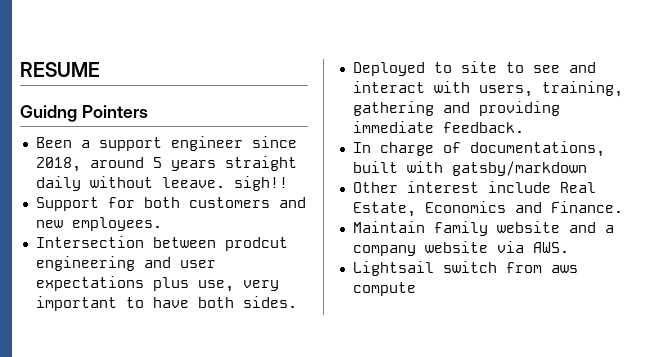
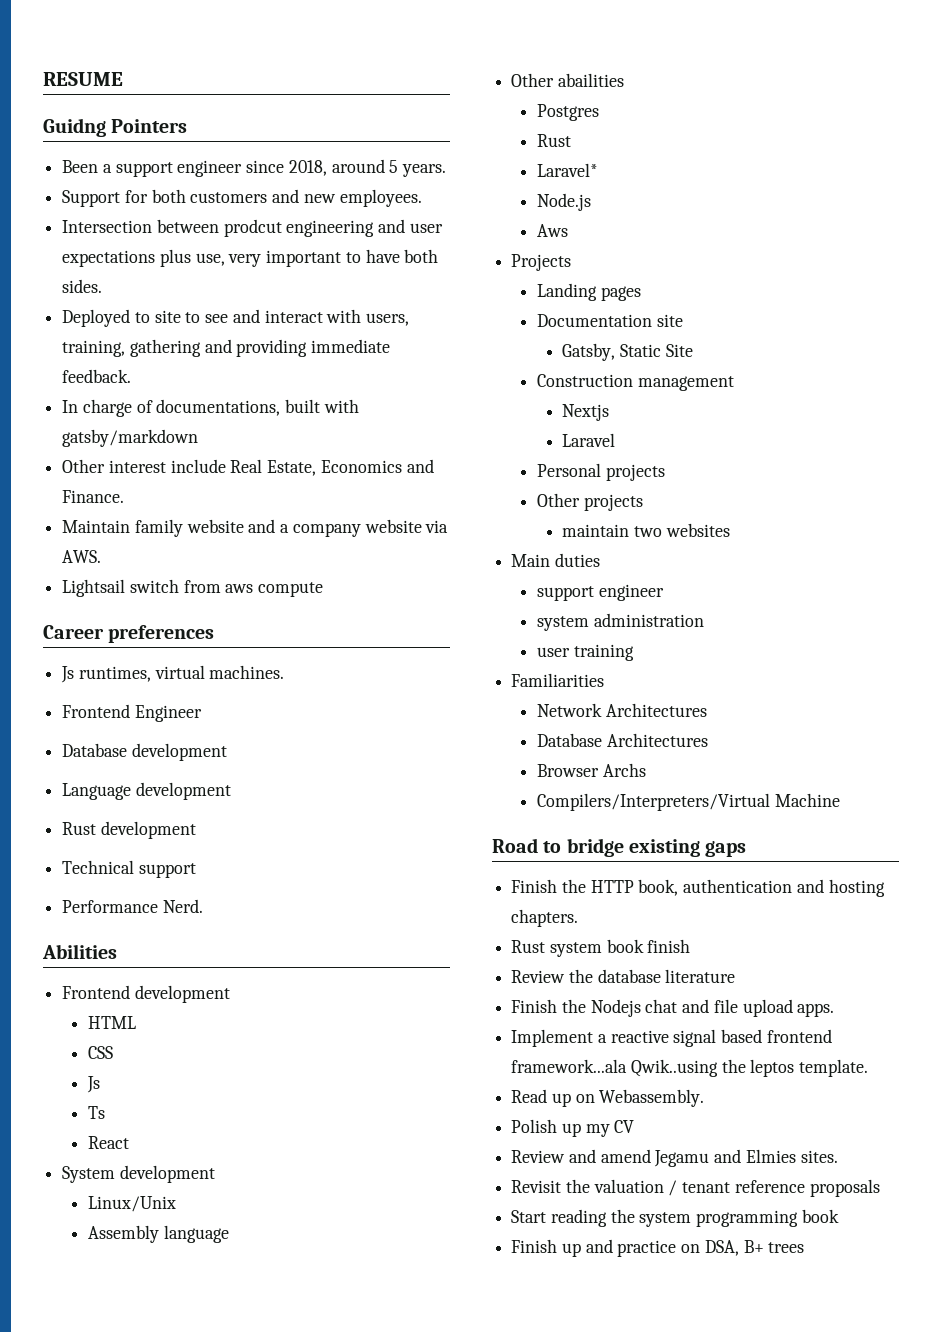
- Been a support engineer since 2018, around 5 years straight daily without leeave. sigh!!
+ Been a support engineer since 2018, around 5 years.
+ Career preferences
+ Js runtimes, virtual machines.
+ Frontend Engineer
+ Database development
+ Language development
+ Rust development
+ Technical support
+ Performance Nerd.
+ Abilities
+ Frontend development
+ HTML
+ CSS
+ Js
+ Ts
+ React
+ System development
+ Linux/Unix
+ Assembly language
+ Other abailities
+ Postgres
+ Rust
+ Laravel*
+ Node.js
+ Aws
+ Projects
+ Landing pages
+ Documentation site
+ Gatsby, Static Site
+ Construction management
+ Nextjs
+ Laravel
+ Personal projects
+ Other projects
+ maintain two websites
+ Main duties
+ support engineer
+ system administration
+ user training
+ Familiarities
+ Network Architectures
+ Database Architectures
+ Browser Archs
+ Compilers/Interpreters/Virtual Machine
+ Road to bridge existing gaps
+ Finish the HTTP book, authentication and hosting chapters.
+ Rust system book finish
+ Review the database literature
+ Finish the Nodejs chat and file upload apps.
+ Implement a reactive signal based frontend framework...ala Qwik..using the leptos template.
+ Read up on Webassembly.
+ Polish up my CV
+ Review and amend Jegamu and Elmies sites.
+ Revisit the valuation / tenant reference proposals
+ Start reading the system programming book
+ Finish up and practice on DSA, B+ trees

